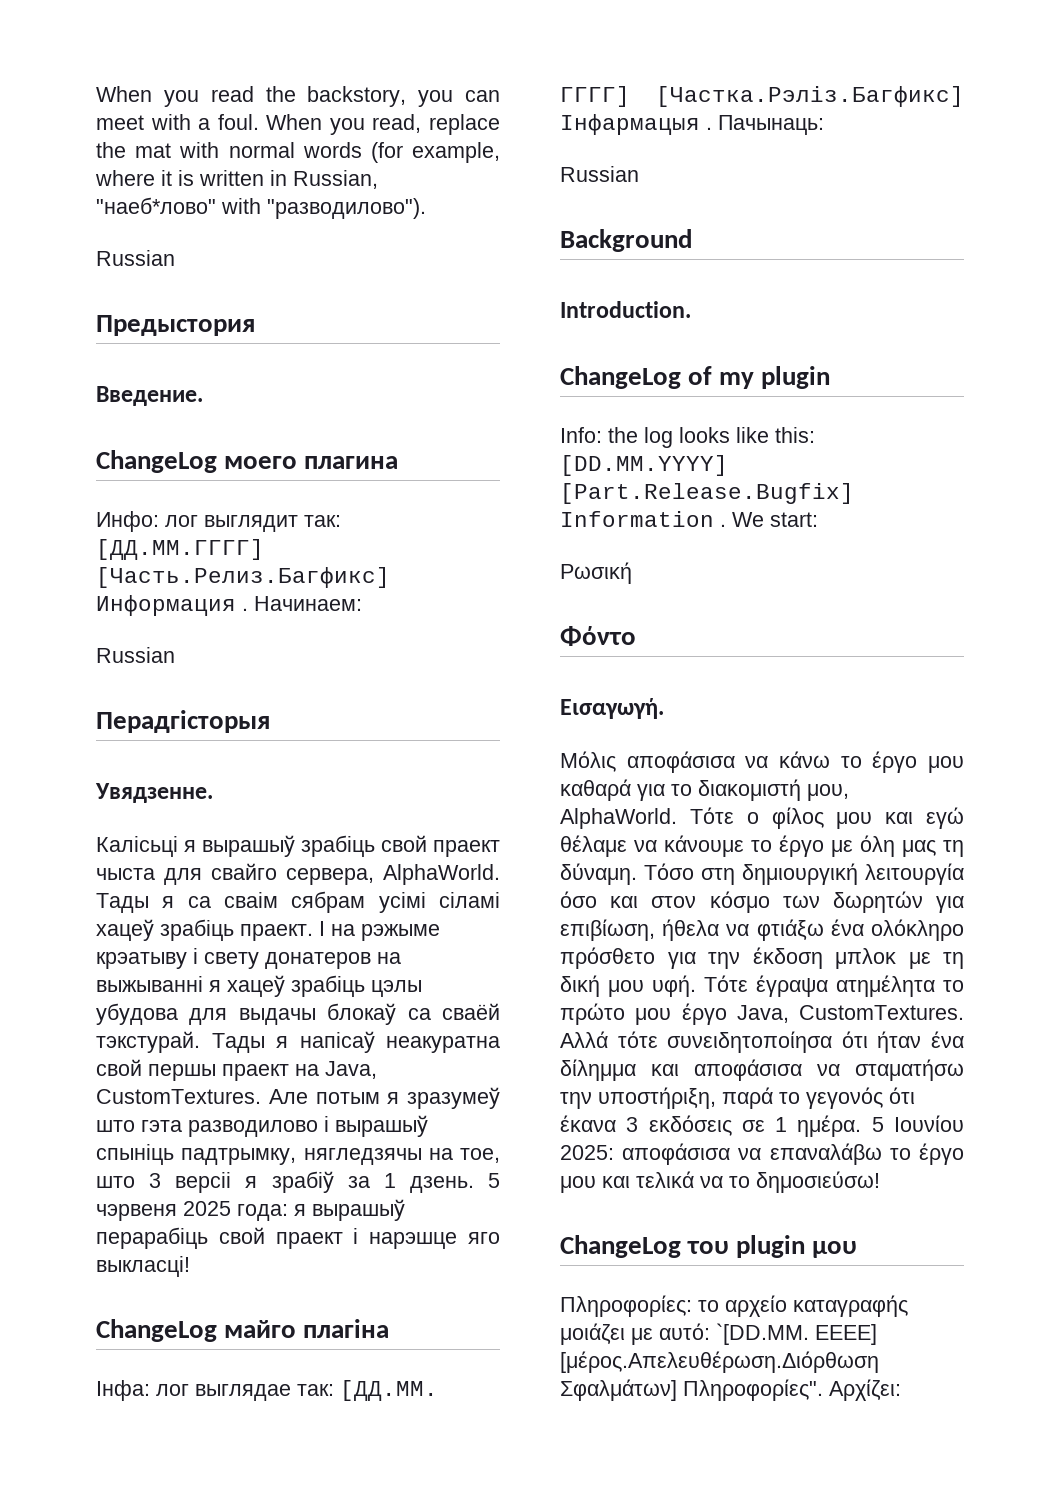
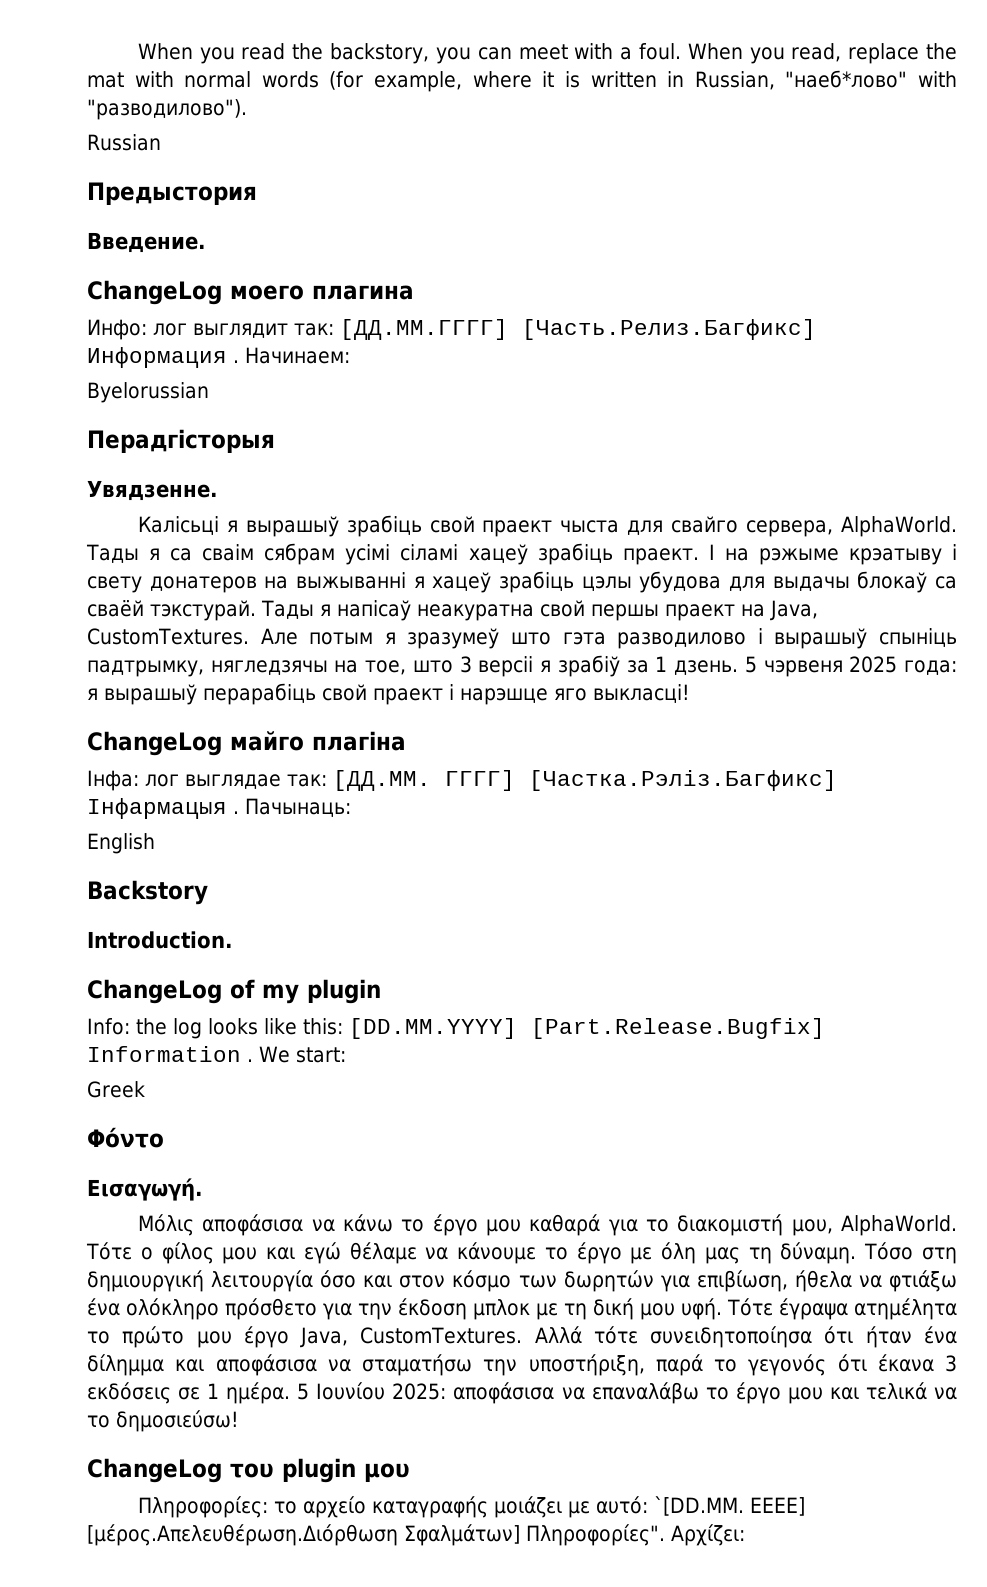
  Начинаем:
- Russian
+ Byelorussian
  Пачынаць:
- Russian
- Background
+ English
+ Backstory
- Ρωσική
+ Greek

